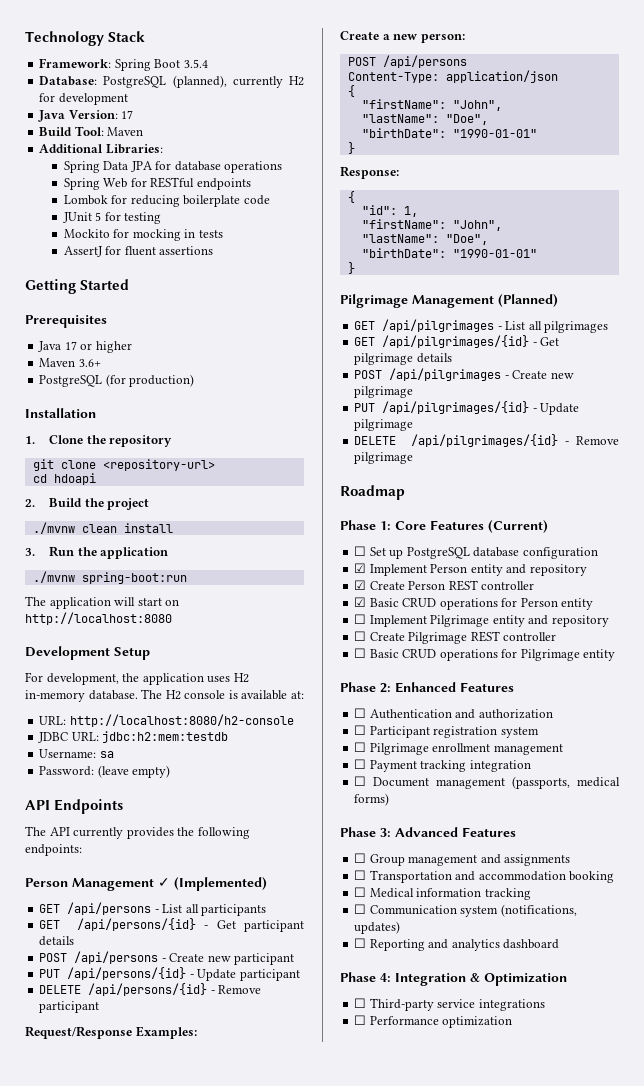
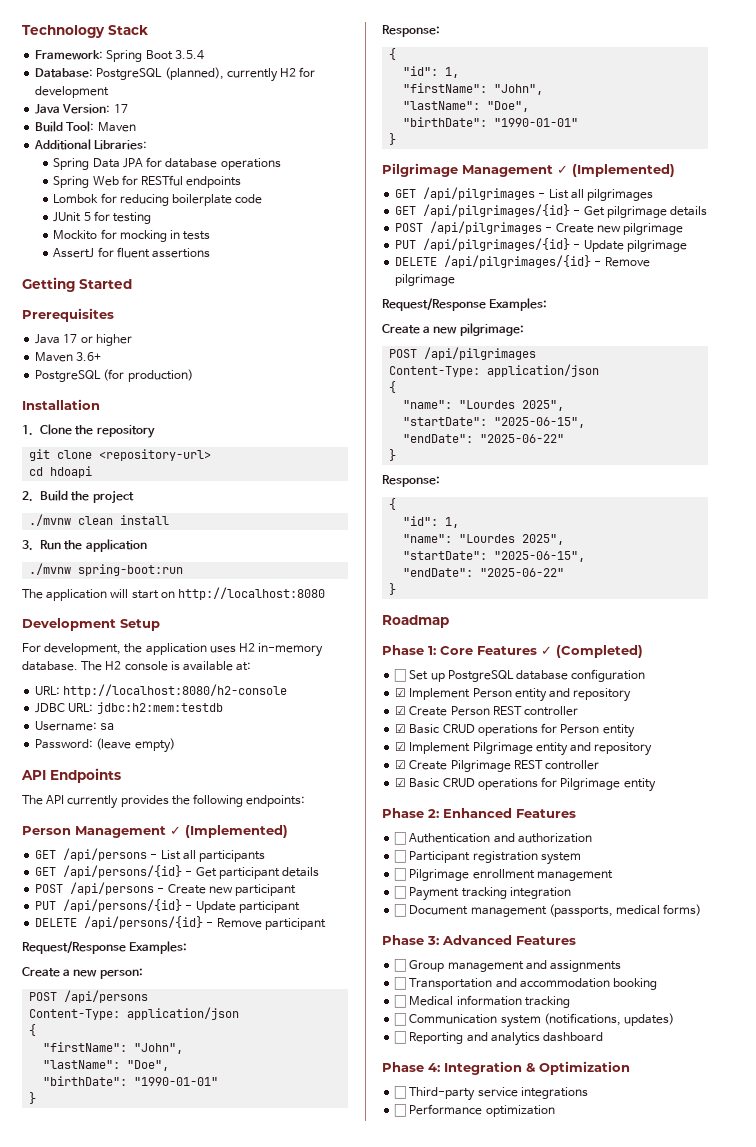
- Pilgrimage Management (Planned)
+ Pilgrimage Management ✓ (Implemented)
  DELETE /api/pilgrimages/{id} - Remove pilgrimage
+ Request/Response Examples:
+ Create a new pilgrimage:
+ POST /api/pilgrimages
+ Content-Type: application/json
+ {
+ "name": "Lourdes 2025",
+ "startDate": "2025-06-15",
+ "endDate": "2025-06-22"
+ }
+ Response:
+ {
+ "id": 1,
+ "name": "Lourdes 2025",
+ "startDate": "2025-06-15",
+ "endDate": "2025-06-22"
+ }
- Phase 1: Core Features (Current)
+ Phase 1: Core Features ✓ (Completed)
- ☐ Implement Pilgrimage entity and repository
+ ☑ Implement Pilgrimage entity and repository
- ☐ Create Pilgrimage REST controller
+ ☑ Create Pilgrimage REST controller
- ☐ Basic CRUD operations for Pilgrimage entity
+ ☑ Basic CRUD operations for Pilgrimage entity

